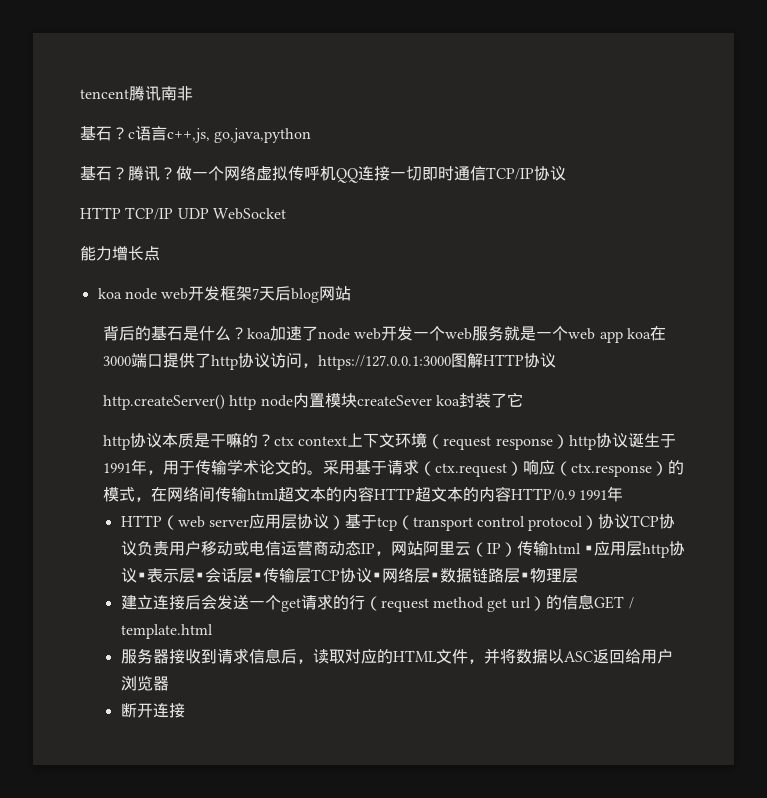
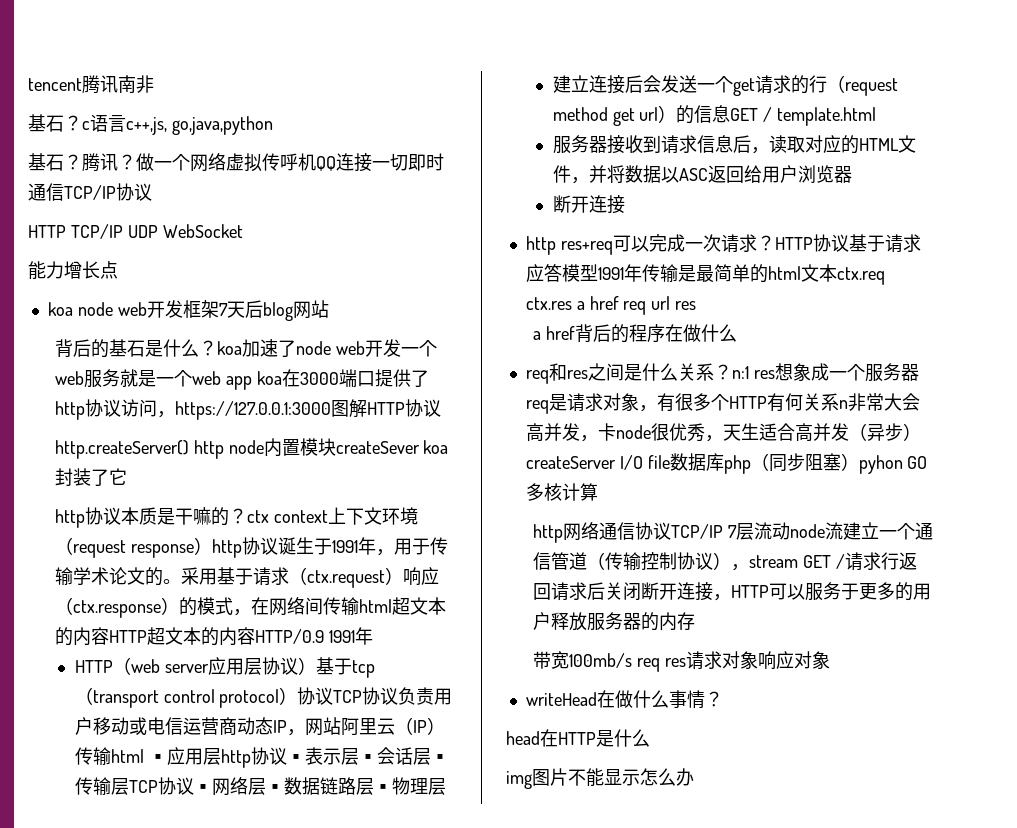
+ http res+req可以完成一次请求？HTTP协议基于请求应答模型1991年传输是最简单的html文本ctx.req ctx.res a href req url res
+ a href背后的程序在做什么
+ req和res之间是什么关系？n:1 res想象成一个服务器req是请求对象，有很多个HTTP有何关系n非常大会高并发，卡node很优秀，天生适合高并发（异步）createServer I/O file数据库php（同步阻塞）pyhon GO多核计算
+ http网络通信协议TCP/IP 7层流动node流建立一个通信管道（传输控制协议），stream GET /请求行返回请求后关闭断开连接，HTTP可以服务于更多的用户释放服务器的内存
+ 带宽100mb/s req res请求对象响应对象
+ writeHead在做什么事情？
+ head在HTTP是什么
+ img图片不能显示怎么办

